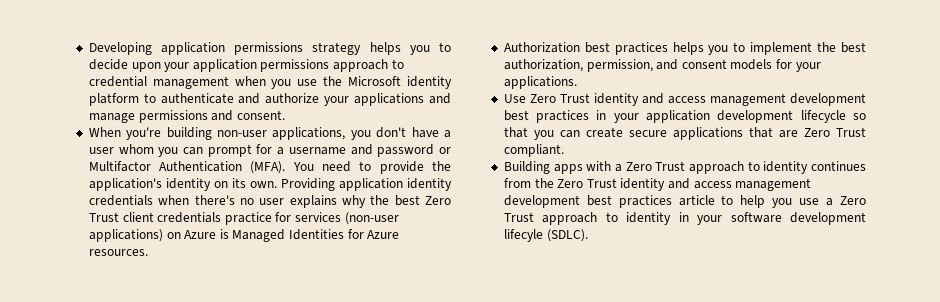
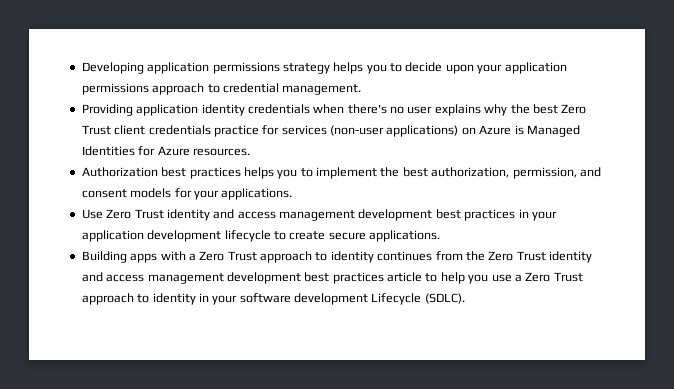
- Developing application permissions strategy helps you to decide upon your application permissions approach to credential management when you use the Microsoft identity platform to authenticate and authorize your applications and manage permissions and consent.
- When you're building non-user applications, you don't have a user whom you can prompt for a username and password or Multifactor Authentication (MFA). You need to provide the application's identity on its own. Providing application identity credentials when there's no user explains why the best Zero Trust client credentials practice for services (non-user applications) on Azure is Managed Identities for Azure resources.
+ Developing application permissions strategy helps you to decide upon your application permissions approach to credential management.
+ Providing application identity credentials when there's no user explains why the best Zero Trust client credentials practice for services (non-user applications) on Azure is Managed Identities for Azure resources.
- Use Zero Trust identity and access management development best practices in your application development lifecycle so that you can create secure applications that are Zero Trust compliant.
+ Use Zero Trust identity and access management development best practices in your application development lifecycle to create secure applications.
- Building apps with a Zero Trust approach to identity continues from the Zero Trust identity and access management development best practices article to help you use a Zero Trust approach to identity in your software development lifecyle (SDLC).
+ Building apps with a Zero Trust approach to identity continues from the Zero Trust identity and access management development best practices article to help you use a Zero Trust approach to identity in your software development Lifecycle (SDLC).

